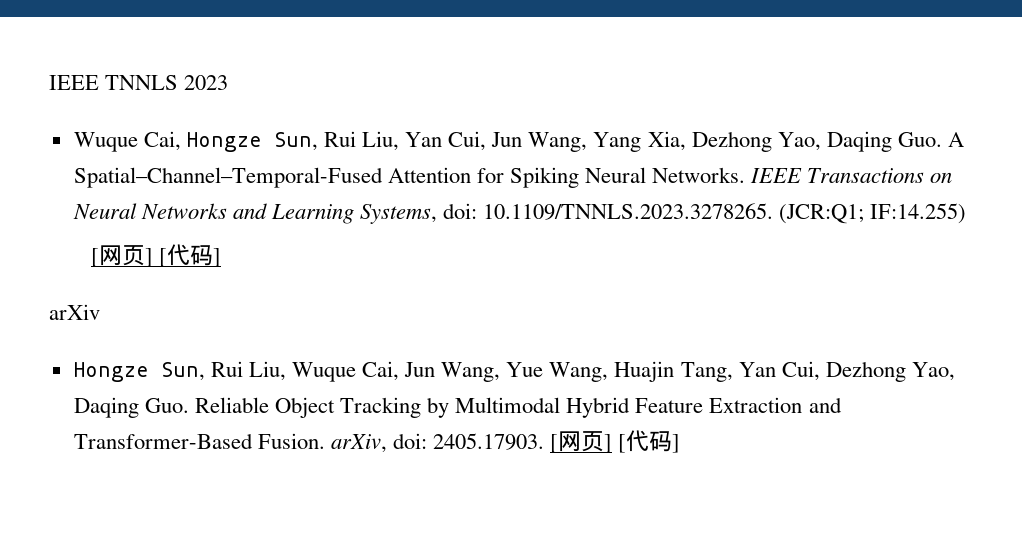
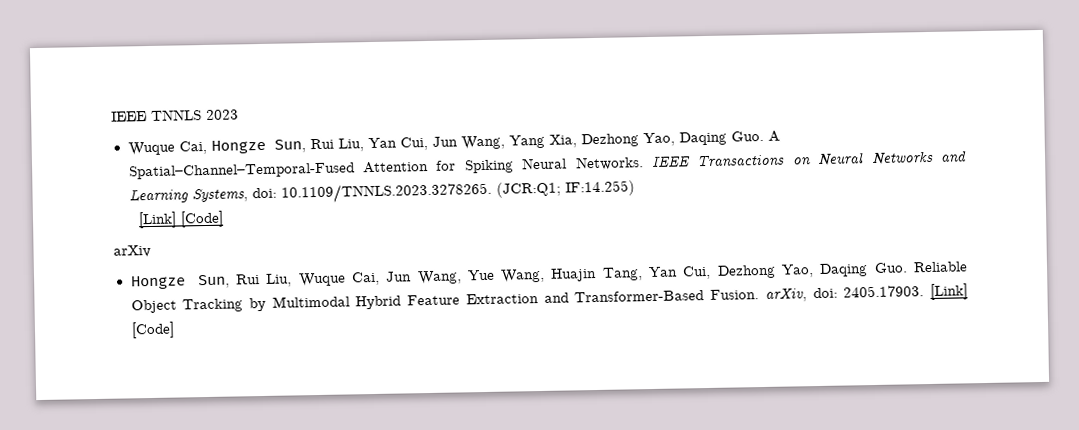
  IEEE Transactions on Neural Networks and Learning Systems, doi: 10.1109/TNNLS.2023.3278265. (JCR:Q1; IF:14.255)
- [网页] [代码]
+ [Link] [Code]
- Hongze Sun, Rui Liu, Wuque Cai, Jun Wang, Yue Wang, Huajin Tang, Yan Cui, Dezhong Yao, Daqing Guo. Reliable Object Tracking by Multimodal Hybrid Feature Extraction and Transformer-Based Fusion. arXiv, doi: 2405.17903. [网页] [代码]
+ Hongze Sun, Rui Liu, Wuque Cai, Jun Wang, Yue Wang, Huajin Tang, Yan Cui, Dezhong Yao, Daqing Guo. Reliable Object Tracking by Multimodal Hybrid Feature Extraction and Transformer-Based Fusion. arXiv, doi: 2405.17903. [Link] [Code]

